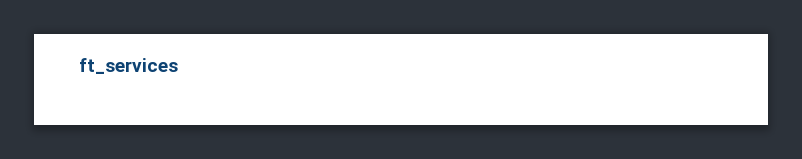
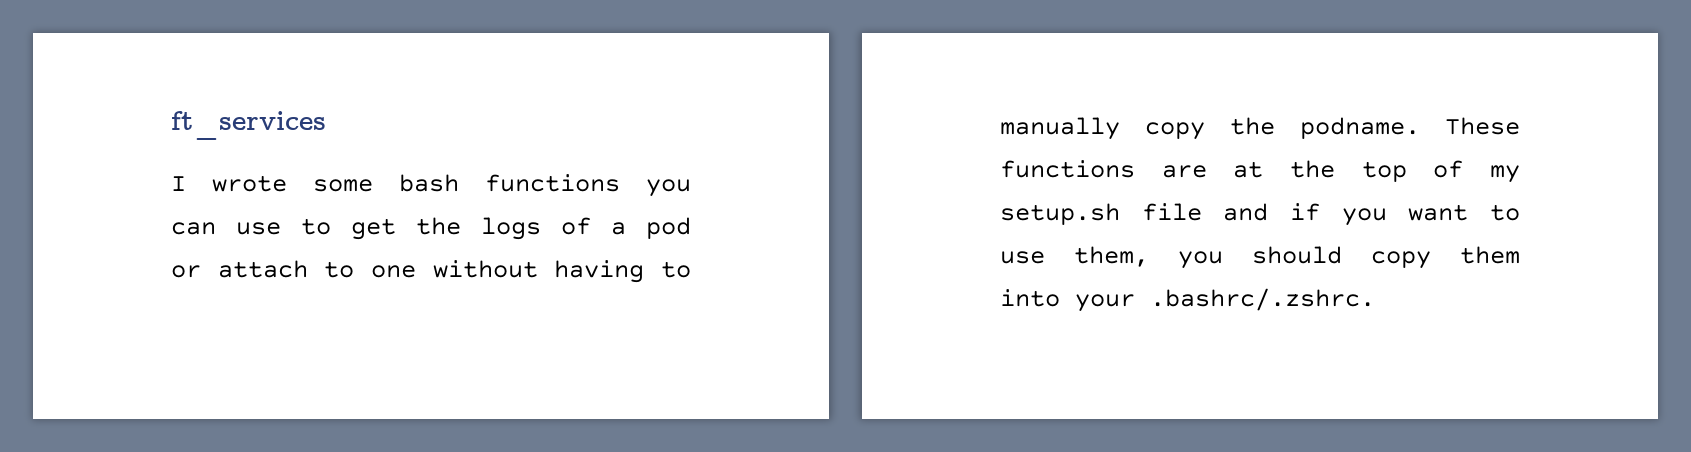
+ I wrote some bash functions you can use to get the logs of a pod or attach to one without having to manually copy the podname. These functions are at the top of my setup.sh file and if you want to use them, you should copy them into your .bashrc/.zshrc.

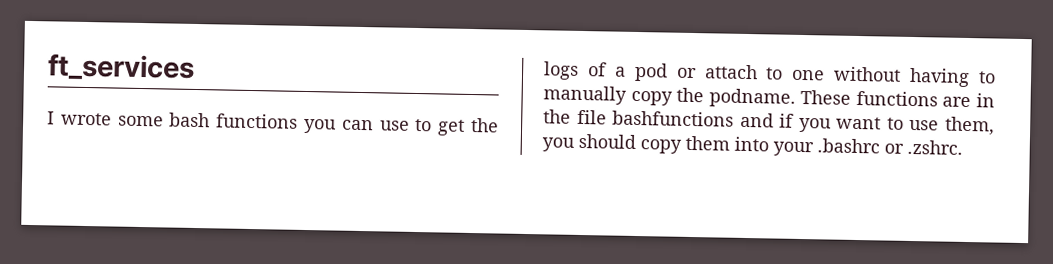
- These functions are at the top of my setup.sh file and if you want to use them, you should copy them into your .bashrc/.zshrc.
+ These functions are in the file bashfunctions and if you want to use them, you should copy them into your .bashrc or .zshrc.

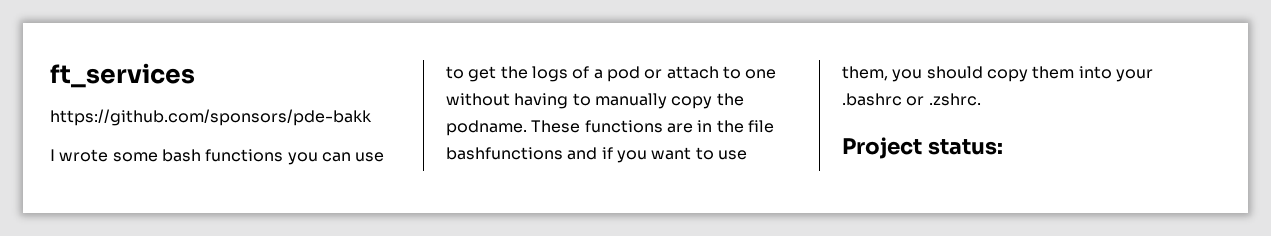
+ https://github.com/sponsors/pde-bakk
+ Project status:

